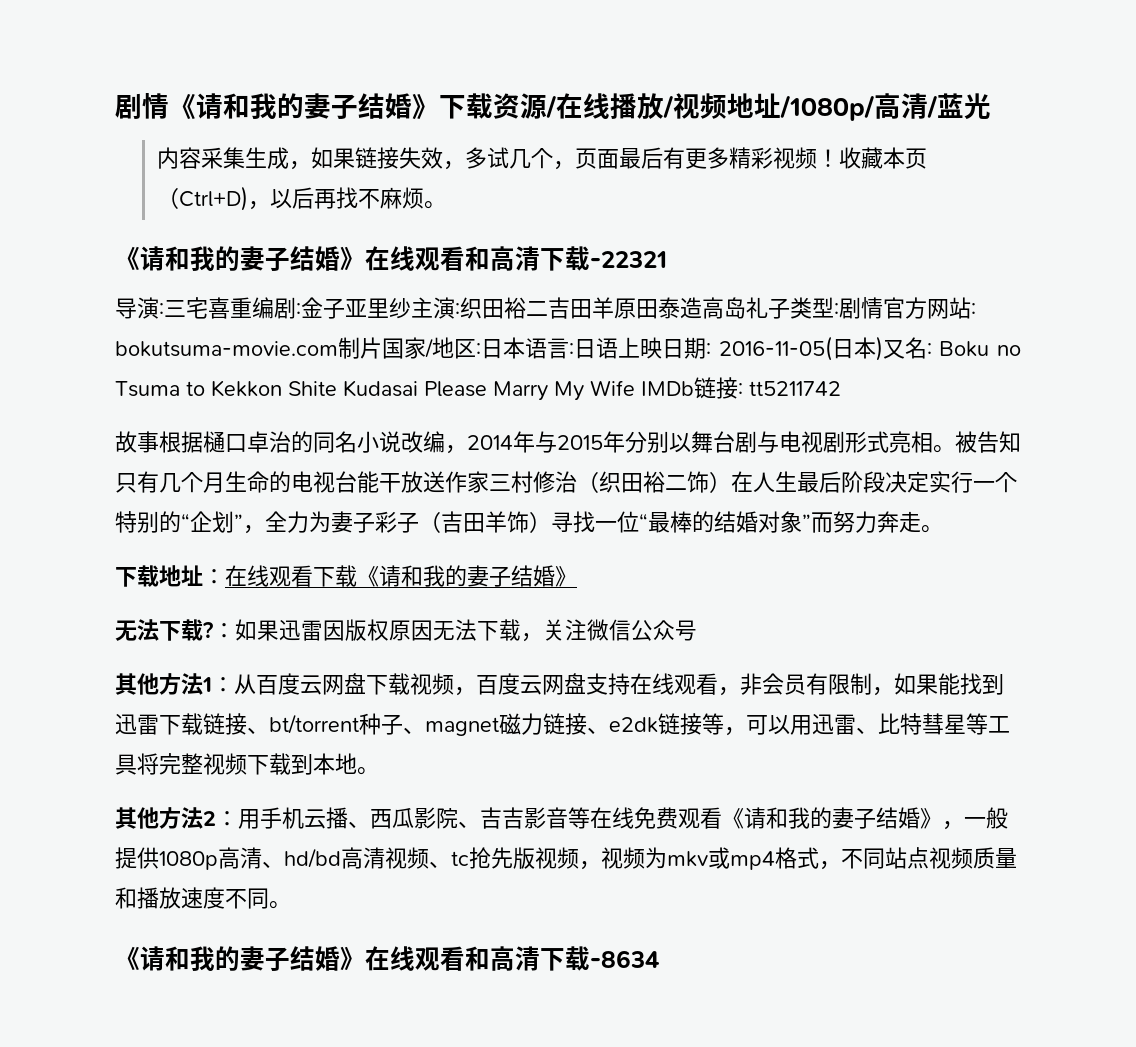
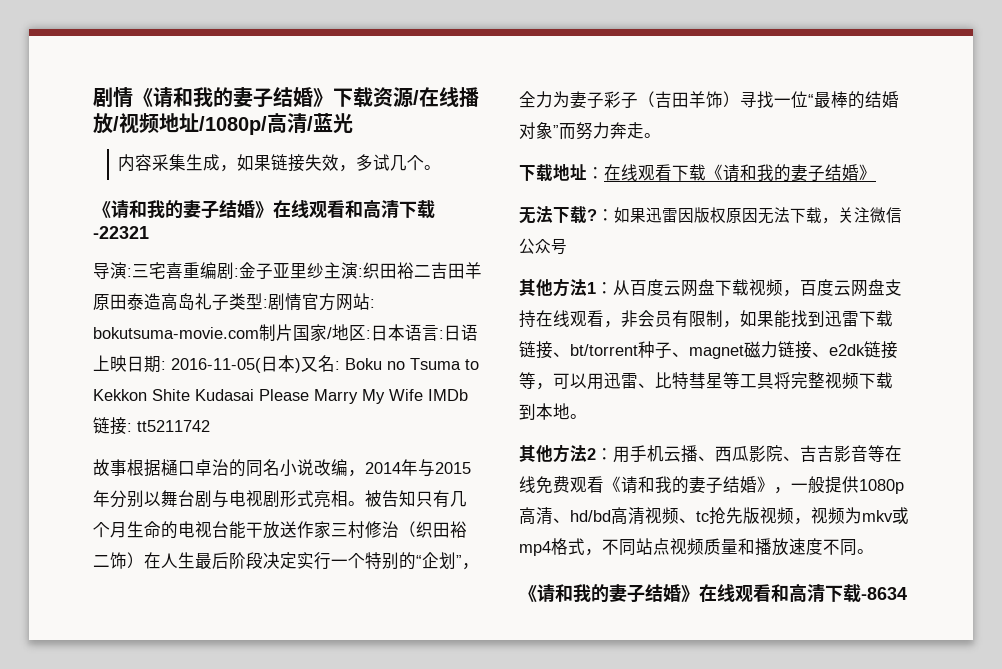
- 内容采集生成，如果链接失效，多试几个，页面最后有更多精彩视频！收藏本页（Ctrl+D)，以后再找不麻烦。
+ 内容采集生成，如果链接失效，多试几个。

